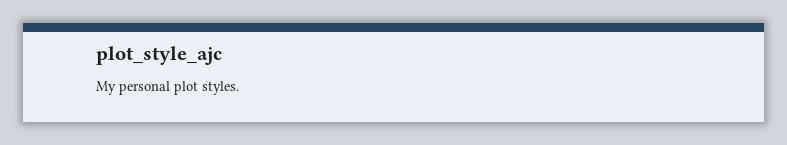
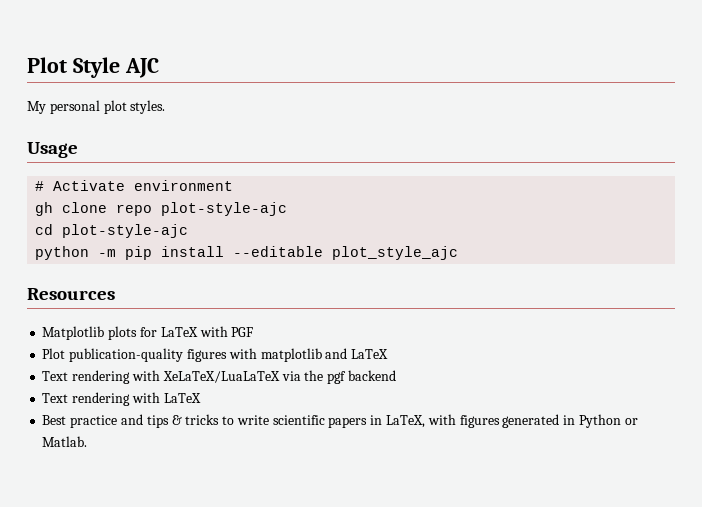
- plot_style_ajc
+ Plot Style AJC
+ Usage
+ # Activate environment
+ gh clone repo plot-style-ajc
+ cd plot-style-ajc
+ python -m pip install --editable plot_style_ajc
+ Resources
+ Matplotlib plots for LaTeX with PGF
+ Plot publication-quality figures with matplotlib and LaTeX
+ Text rendering with XeLaTeX/LuaLaTeX via the pgf backend
+ Text rendering with LaTeX
+ Best practice and tips & tricks to write scientific papers in LaTeX, with figures generated in Python or Matlab.

